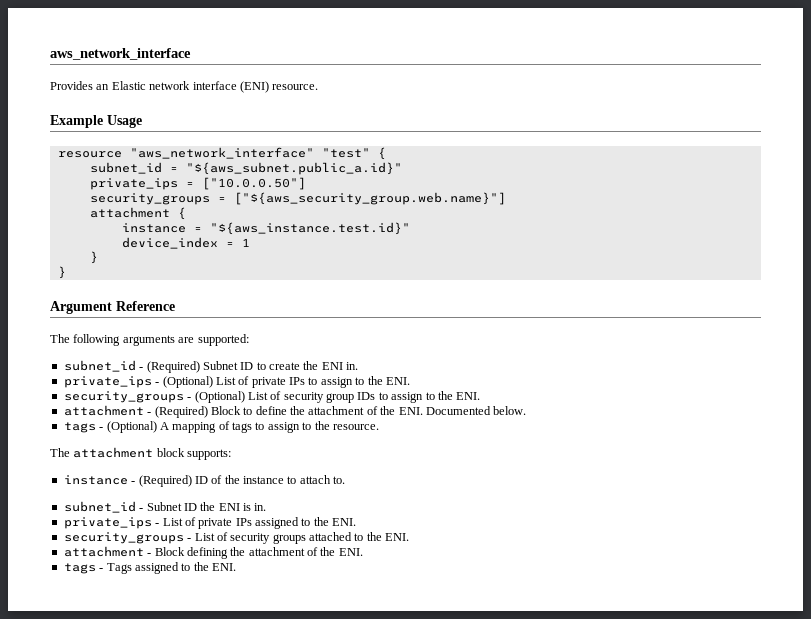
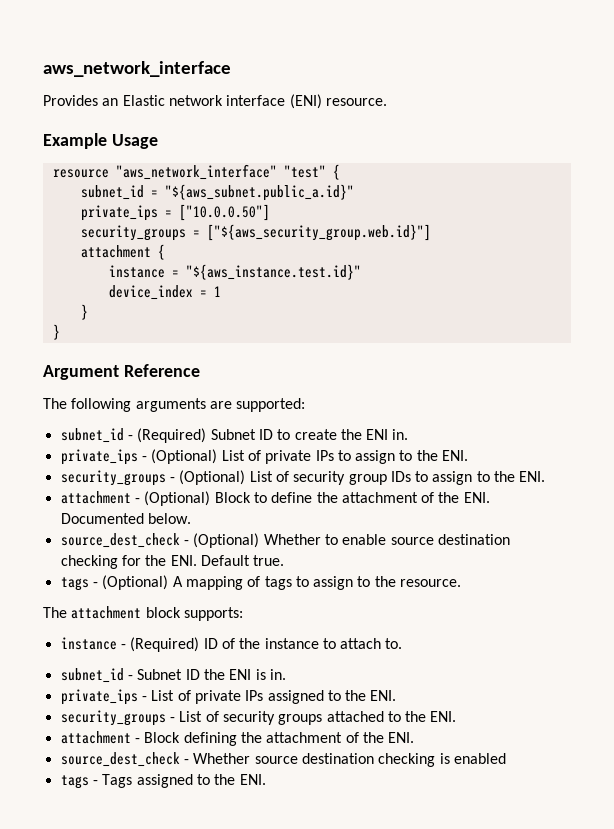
- security_groups = ["${aws_security_group.web.name}"]
+ security_groups = ["${aws_security_group.web.id}"]
- attachment - (Required) Block to define the attachment of the ENI. Documented below.
+ attachment - (Optional) Block to define the attachment of the ENI. Documented below.
+ source_dest_check - (Optional) Whether to enable source destination checking for the ENI. Default true.
+ source_dest_check - Whether source destination checking is enabled

